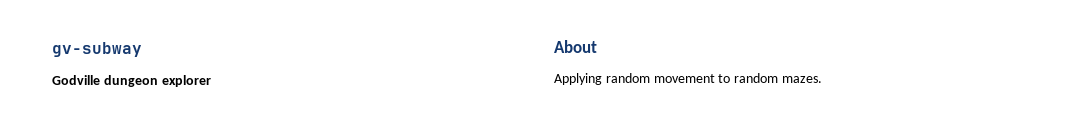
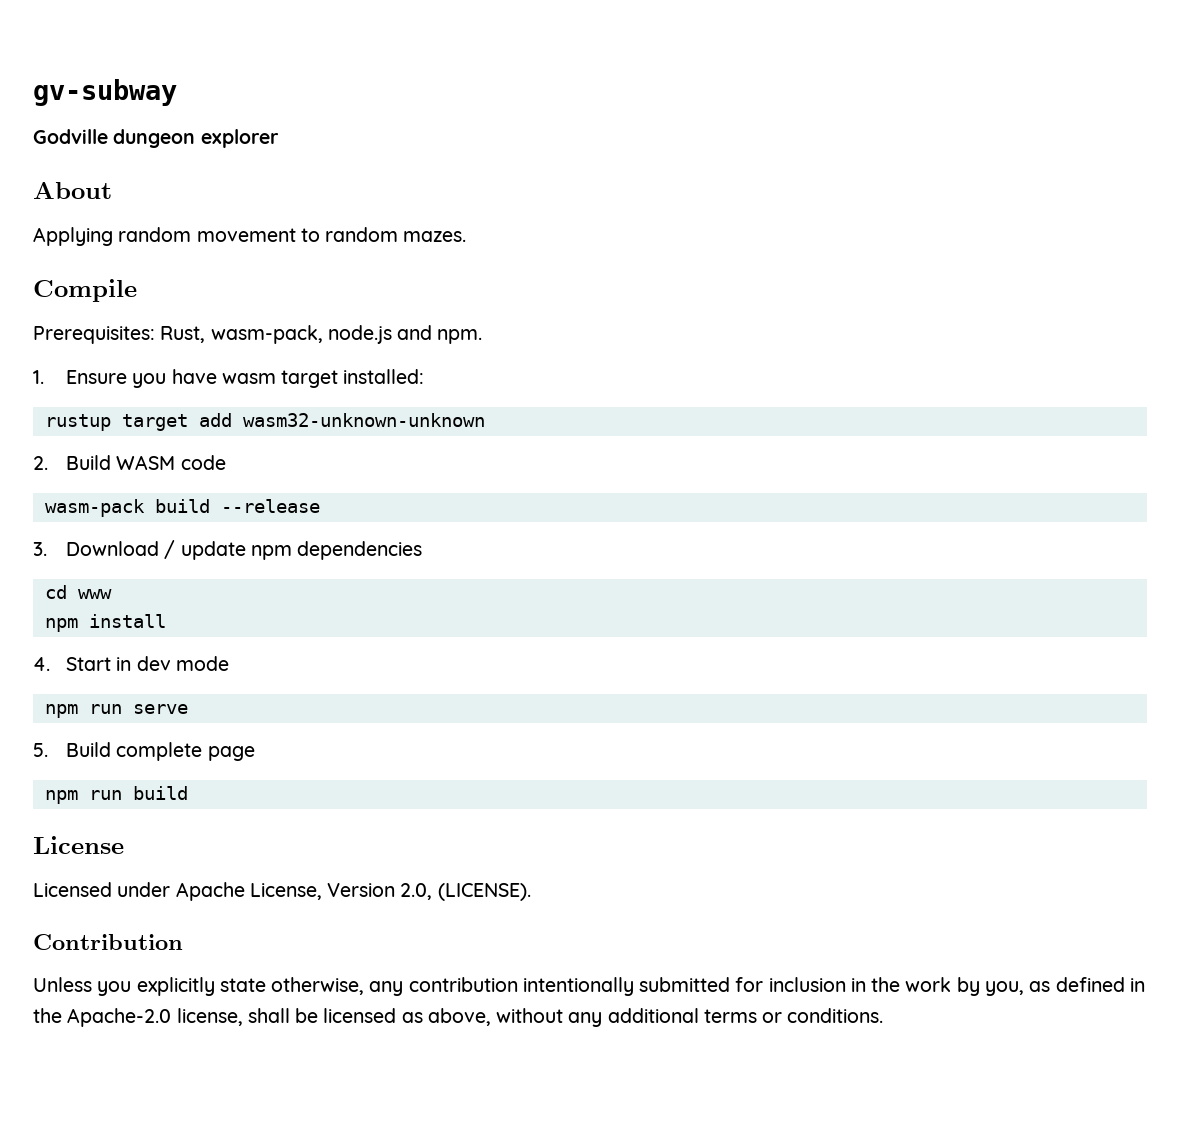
+ Compile
+ Prerequisites: Rust, wasm-pack, node.js and npm.
+ 1. Ensure you have wasm target installed:
+ rustup target add wasm32-unknown-unknown
+ 2. Build WASM code
+ wasm-pack build --release
+ 3. Download / update npm dependencies
+ cd www
+ npm install
+ 4. Start in dev mode
+ npm run serve
+ 5. Build complete page
+ npm run build
+ License
+ Licensed under Apache License, Version 2.0, (LICENSE).
+ Contribution
+ Unless you explicitly state otherwise, any contribution intentionally submitted for inclusion in the work by you, as defined in the Apache-2.0 license, shall be licensed as above, without any additional terms or conditions.

